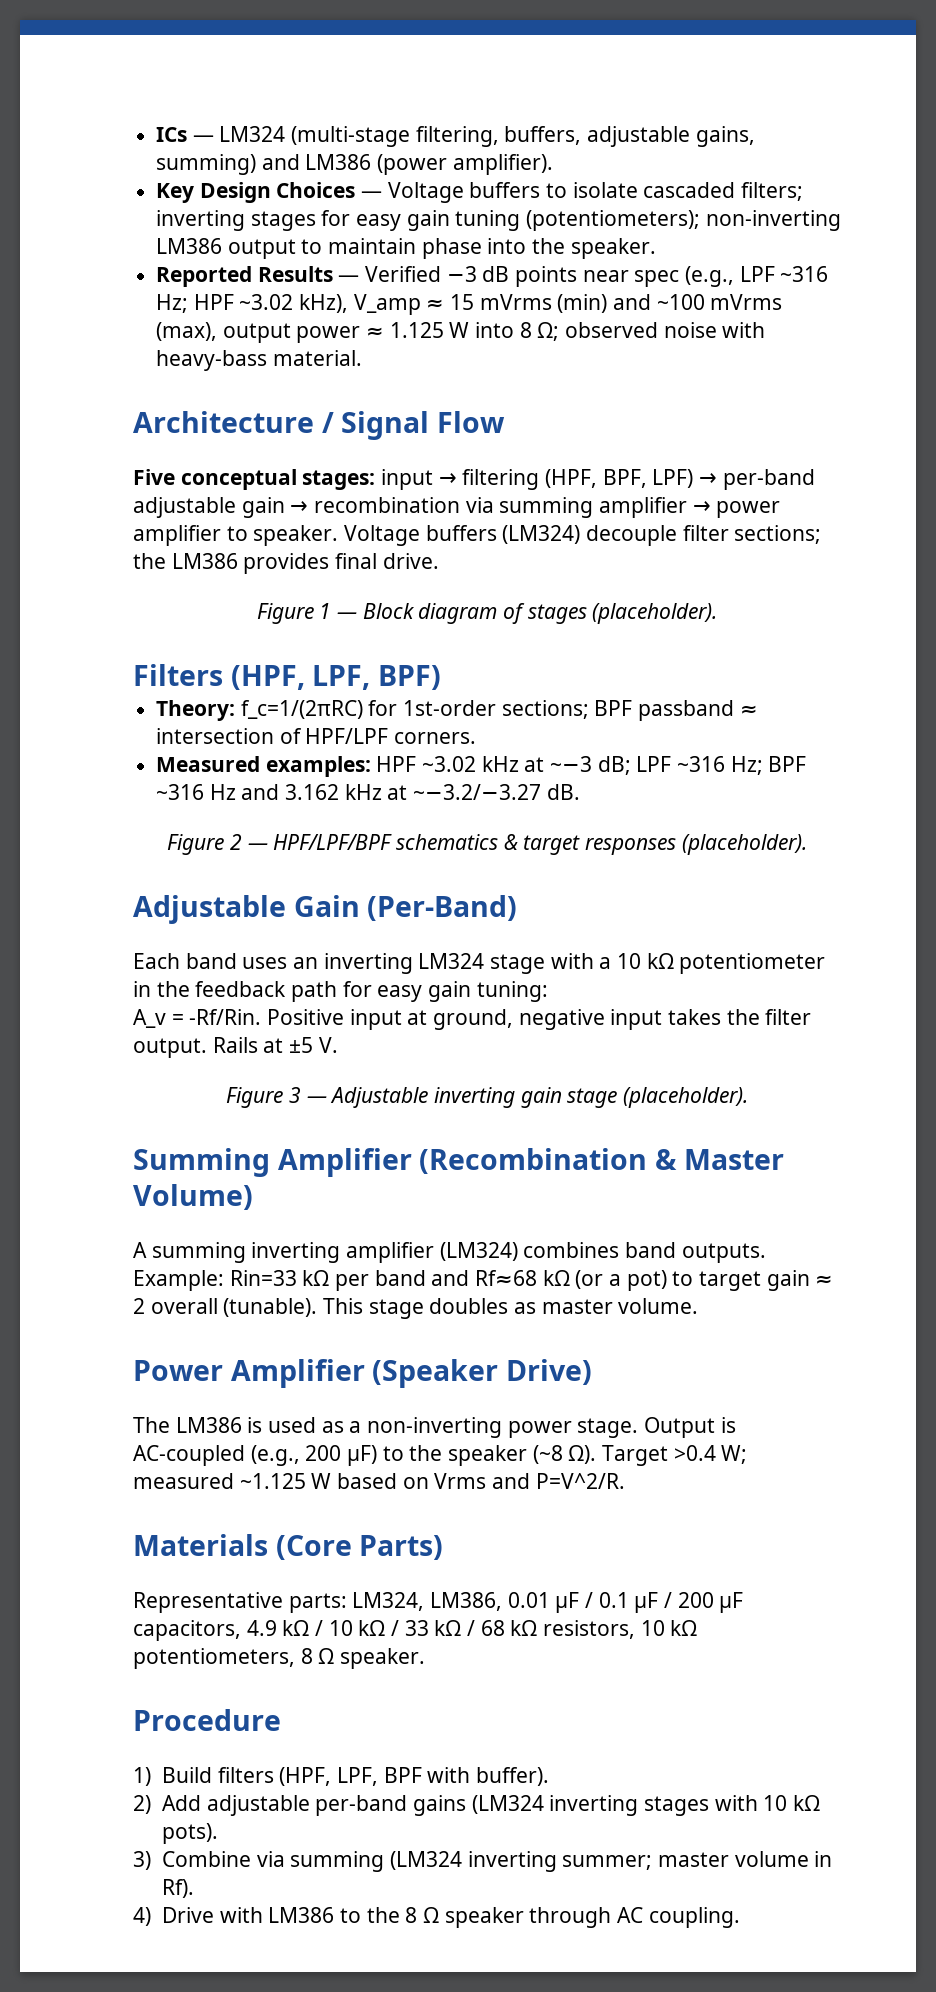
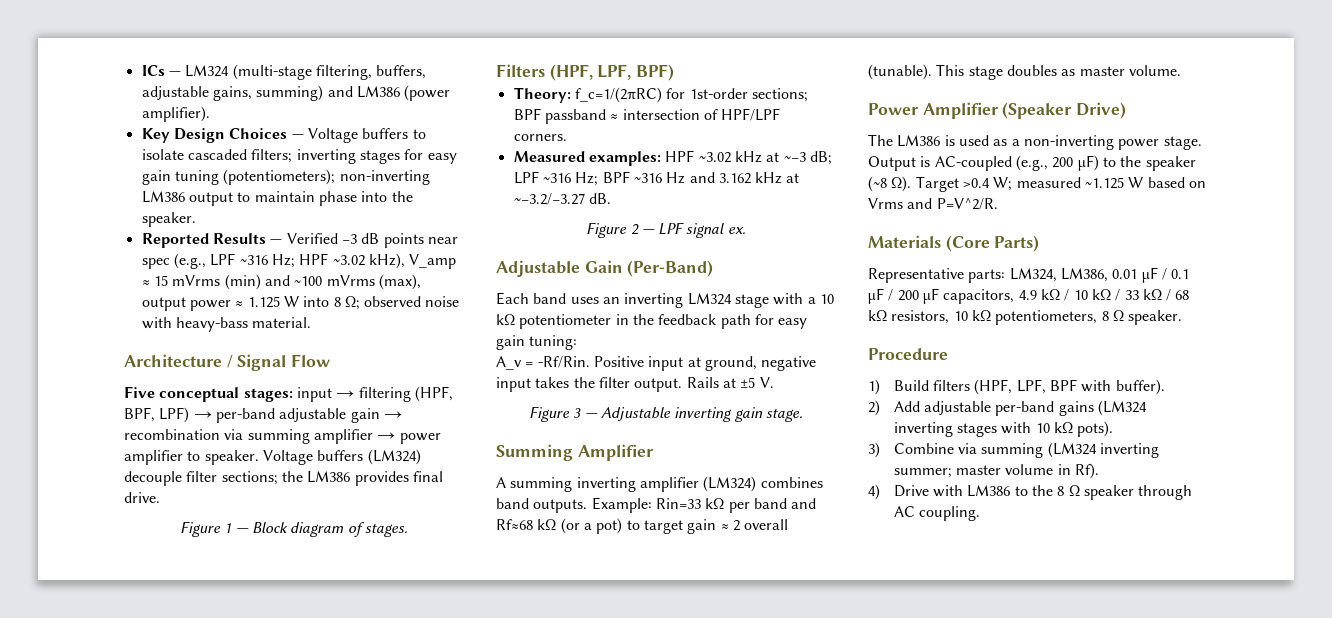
- Figure 1 — Block diagram of stages (placeholder).
+ Figure 1 — Block diagram of stages.
- Figure 2 — HPF/LPF/BPF schematics & target responses (placeholder).
+ Figure 2 — LPF signal ex.
- Figure 3 — Adjustable inverting gain stage (placeholder).
+ Figure 3 — Adjustable inverting gain stage.
- Summing Amplifier (Recombination & Master Volume)
+ Summing Amplifier

